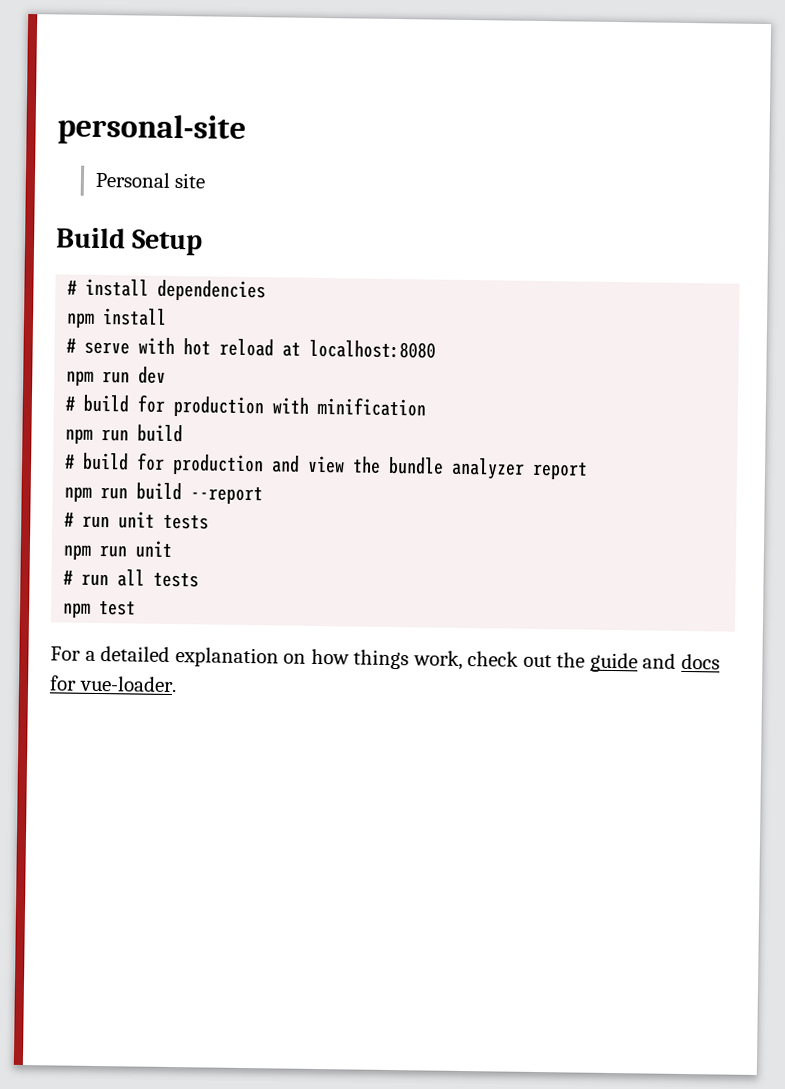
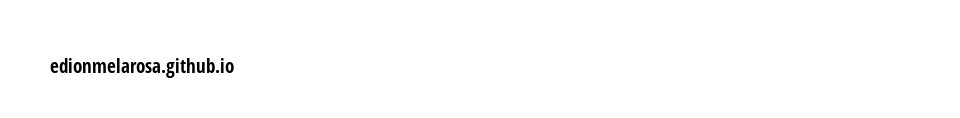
- personal-site
- Personal site
- Build Setup
- # install dependencies
- npm install
- # serve with hot reload at localhost:8080
- npm run dev
- # build for production with minification
- npm run build
- # build for production and view the bundle analyzer report
- npm run build --report
- # run unit tests
- npm run unit
- # run all tests
- npm test
- For a detailed explanation on how things work, check out the guide and docs for vue-loader.
+ edionmelarosa.github.io

